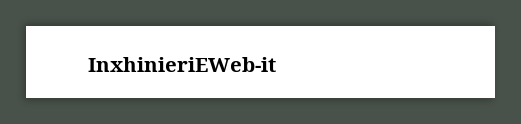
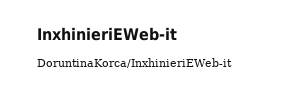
+ DoruntinaKorca/InxhinieriEWeb-it

